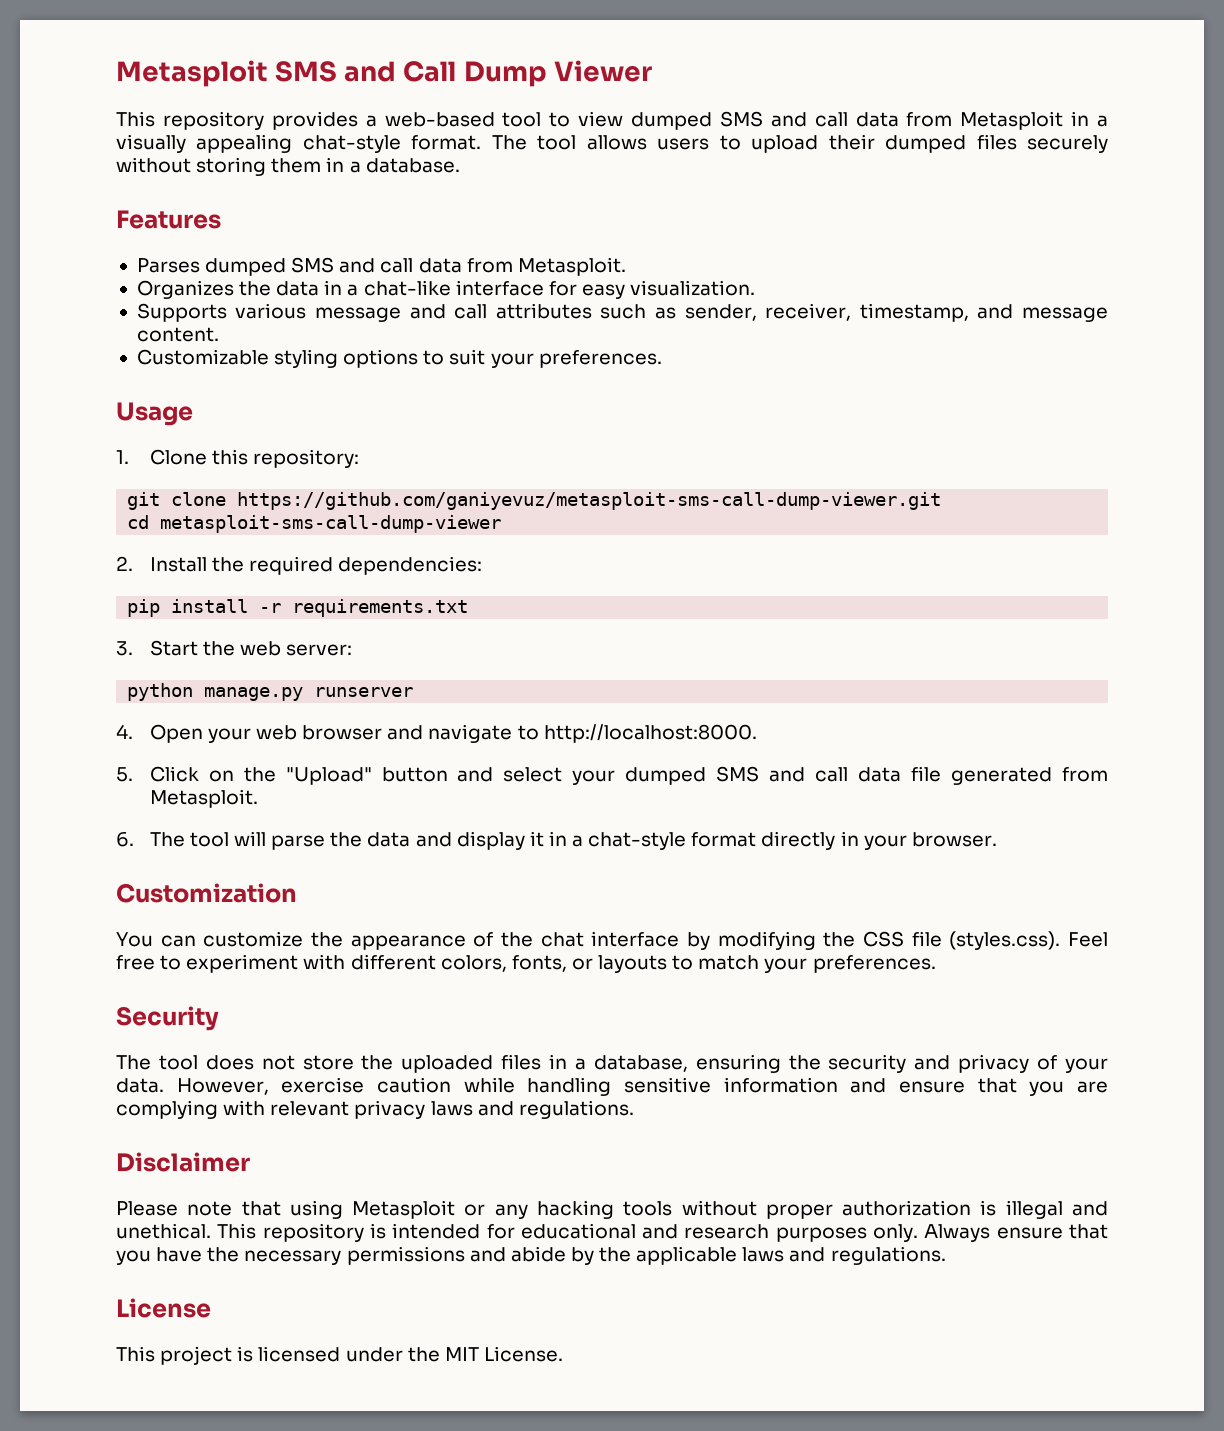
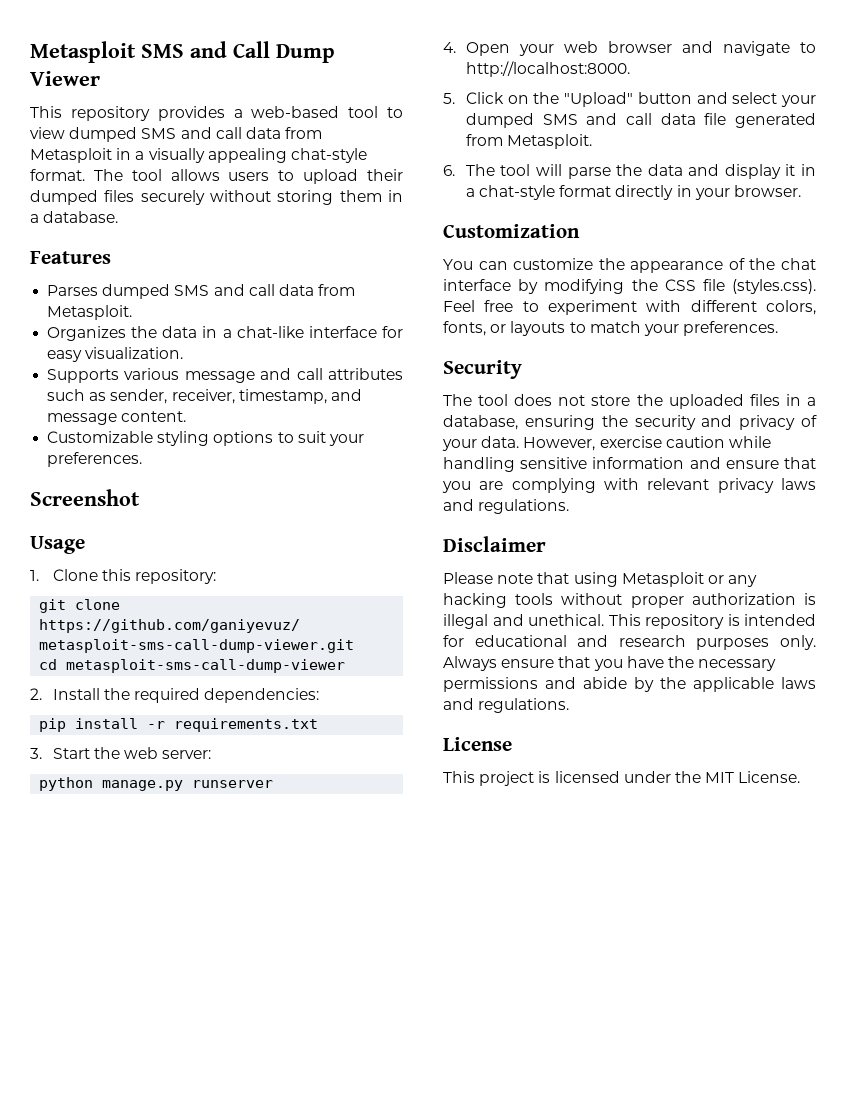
+ Screenshot

